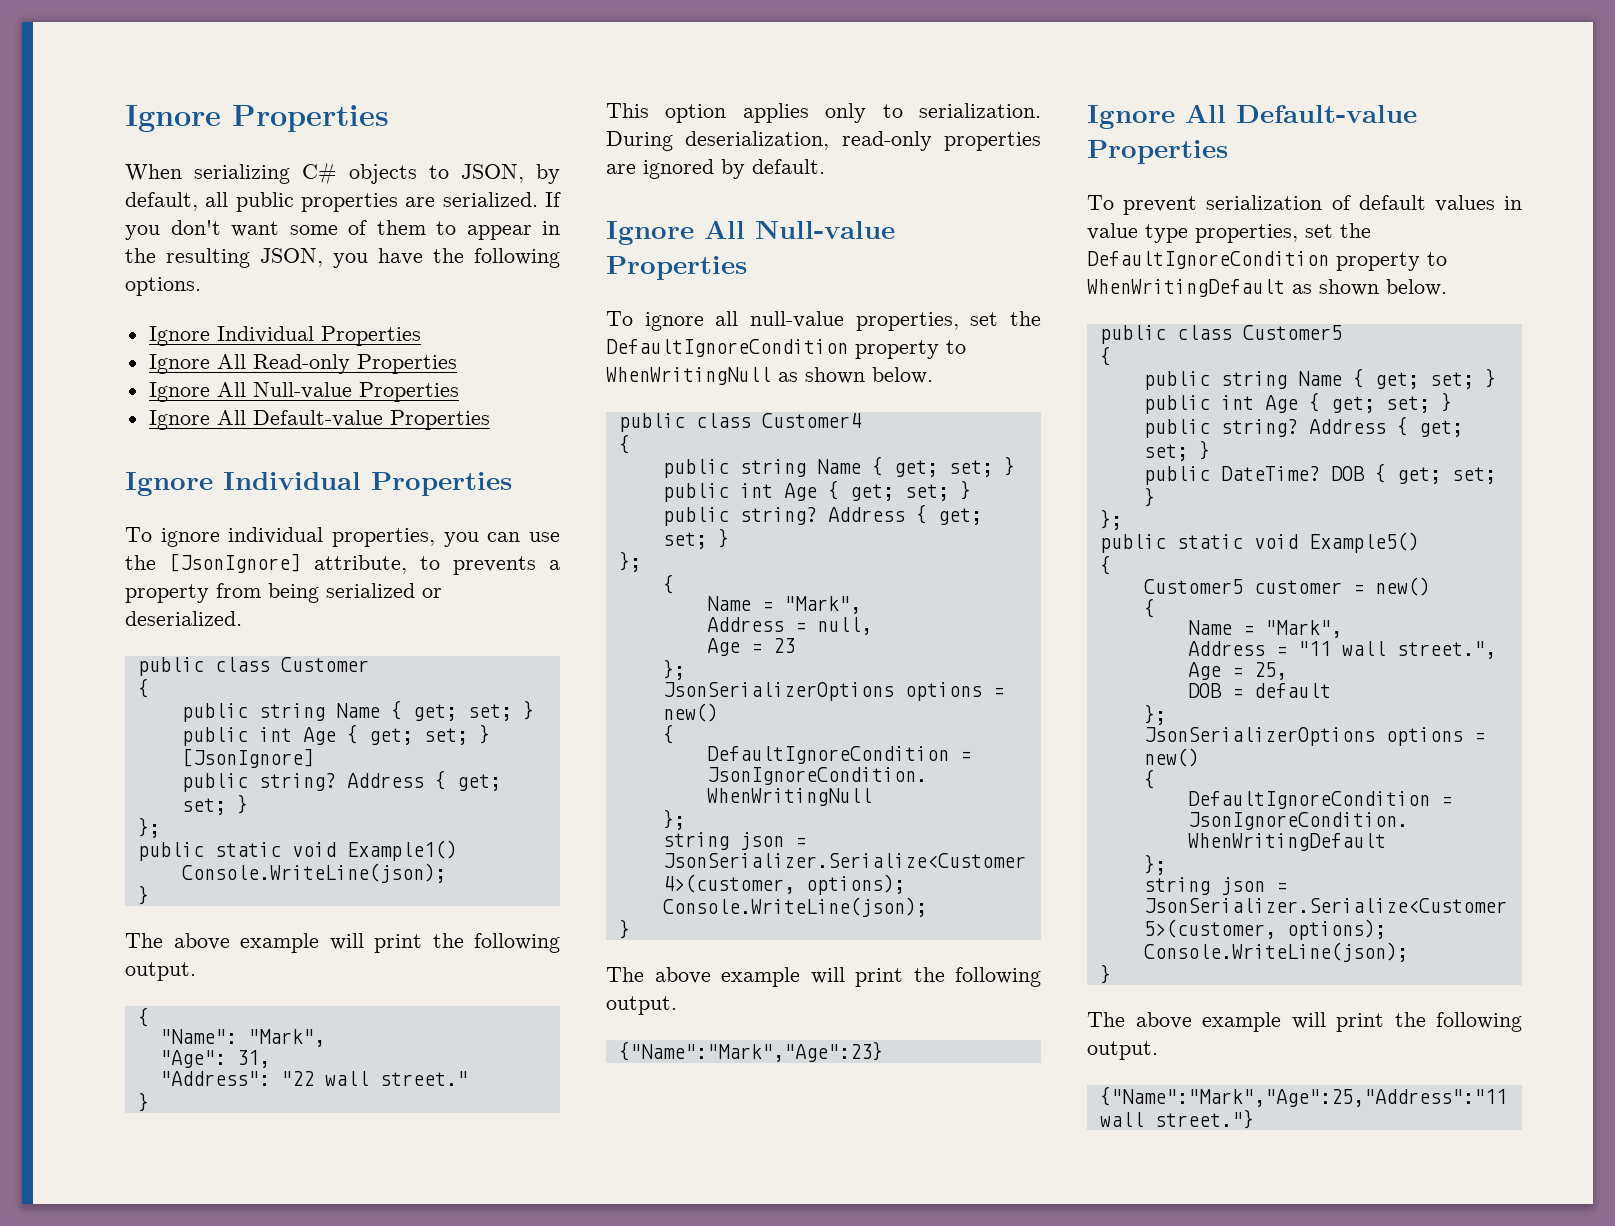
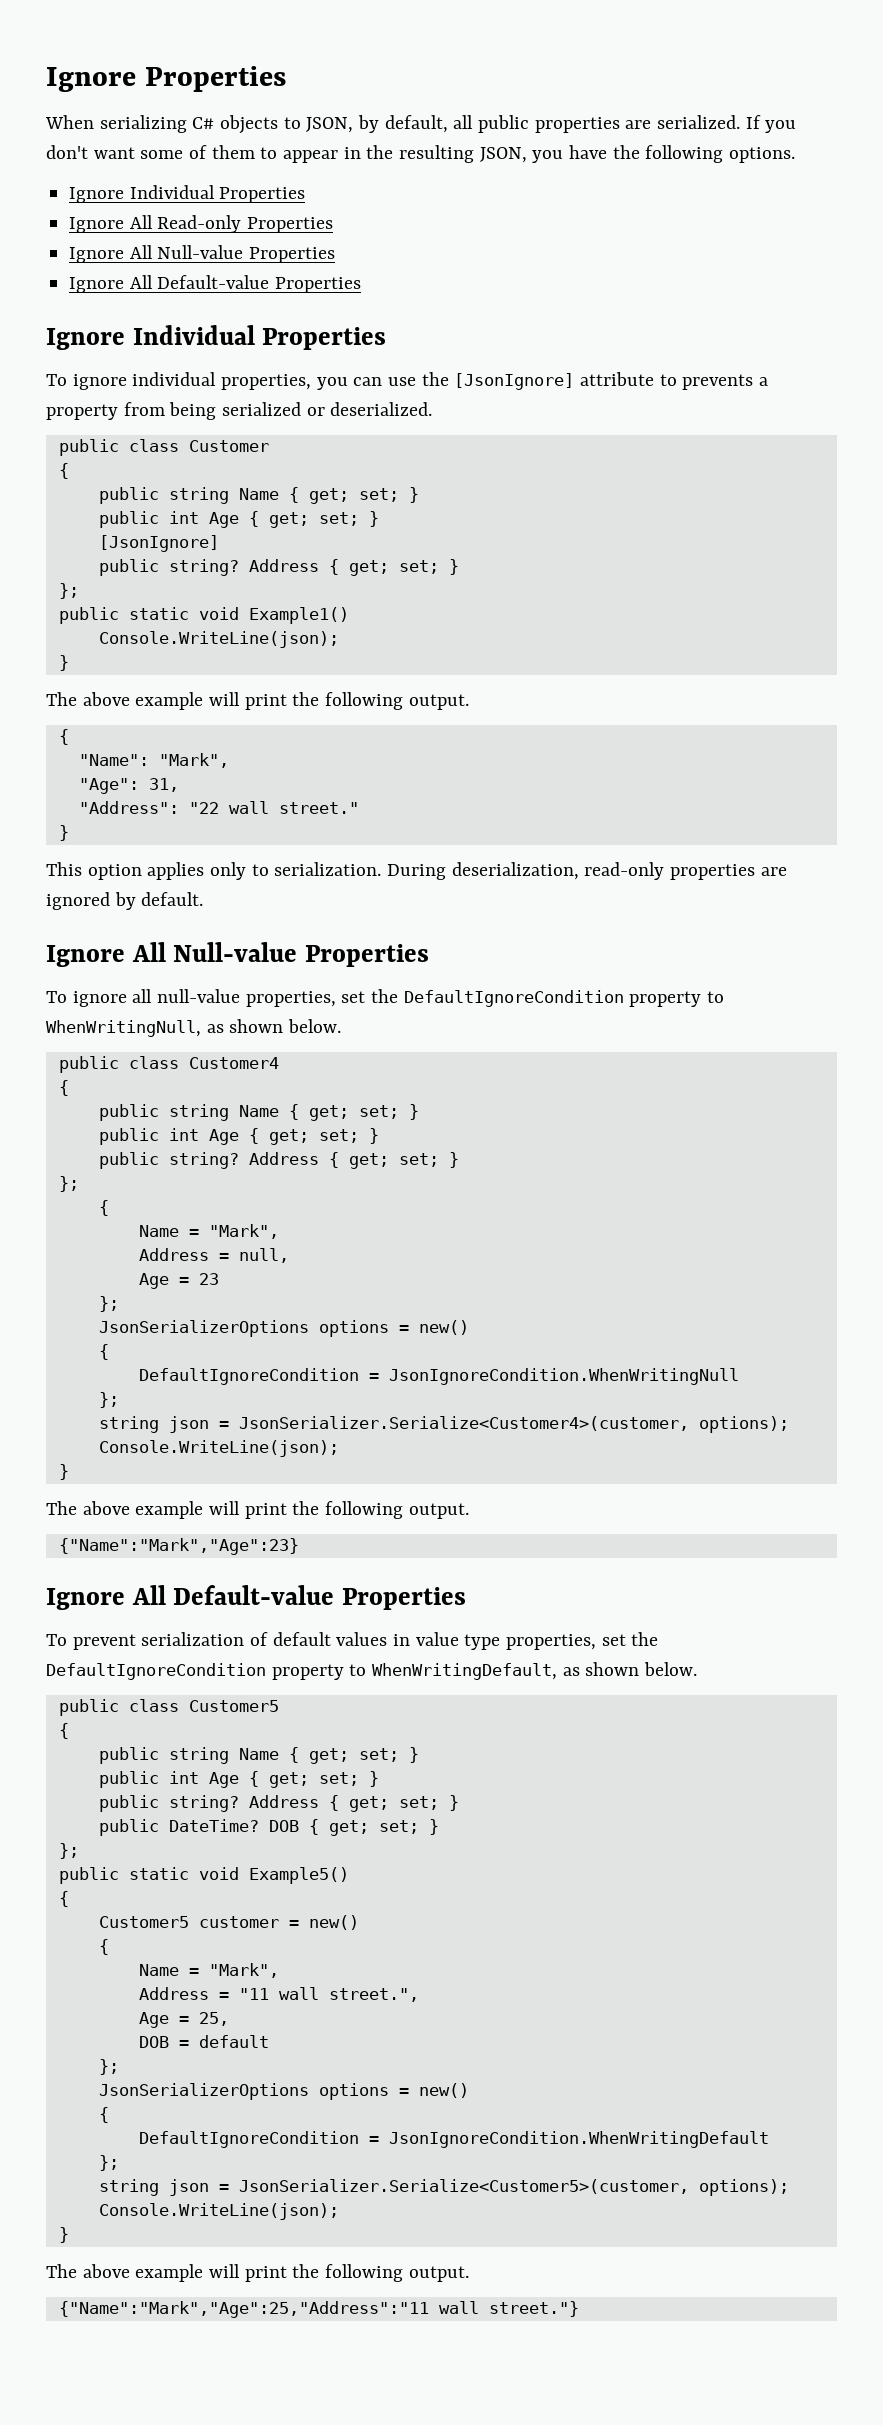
- To ignore individual properties, you can use the [JsonIgnore] attribute, to prevents a property from being serialized or deserialized.
+ To ignore individual properties, you can use the [JsonIgnore] attribute to prevents a property from being serialized or deserialized.
- To ignore all null-value properties, set the DefaultIgnoreCondition property to WhenWritingNull as shown below.
+ To ignore all null-value properties, set the DefaultIgnoreCondition property to WhenWritingNull, as shown below.
- To prevent serialization of default values in value type properties, set the DefaultIgnoreCondition property to WhenWritingDefault as shown below.
+ To prevent serialization of default values in value type properties, set the DefaultIgnoreCondition property to WhenWritingDefault, as shown below.

